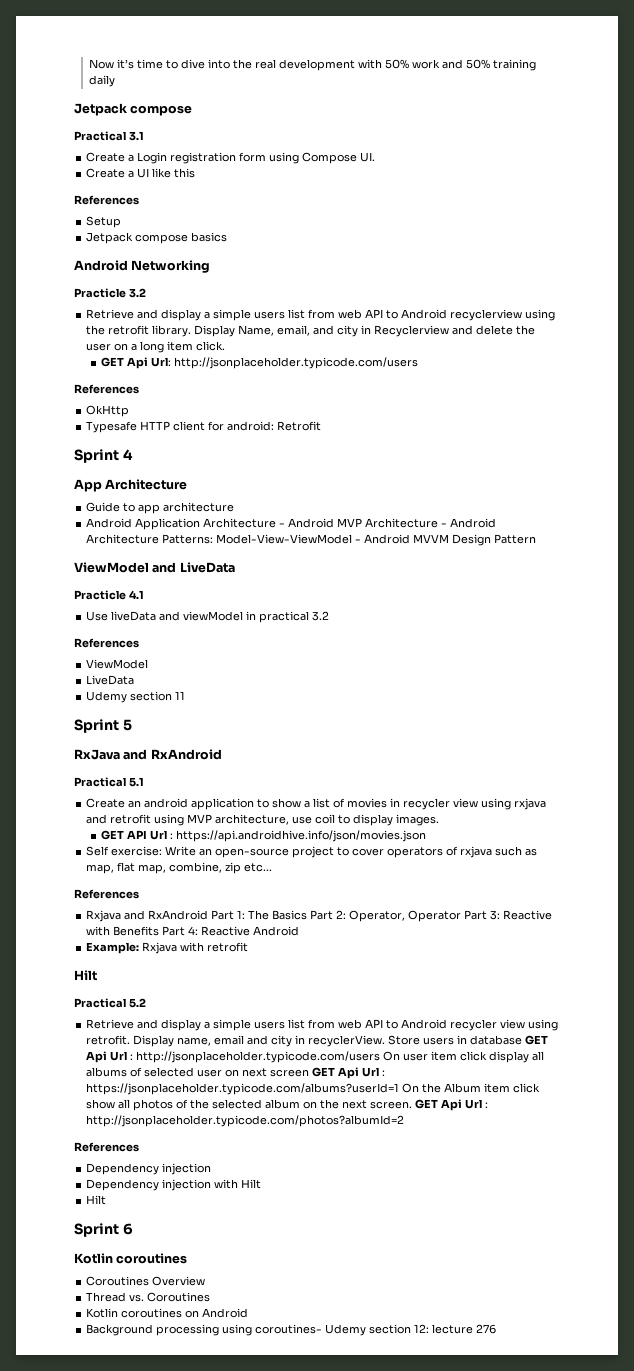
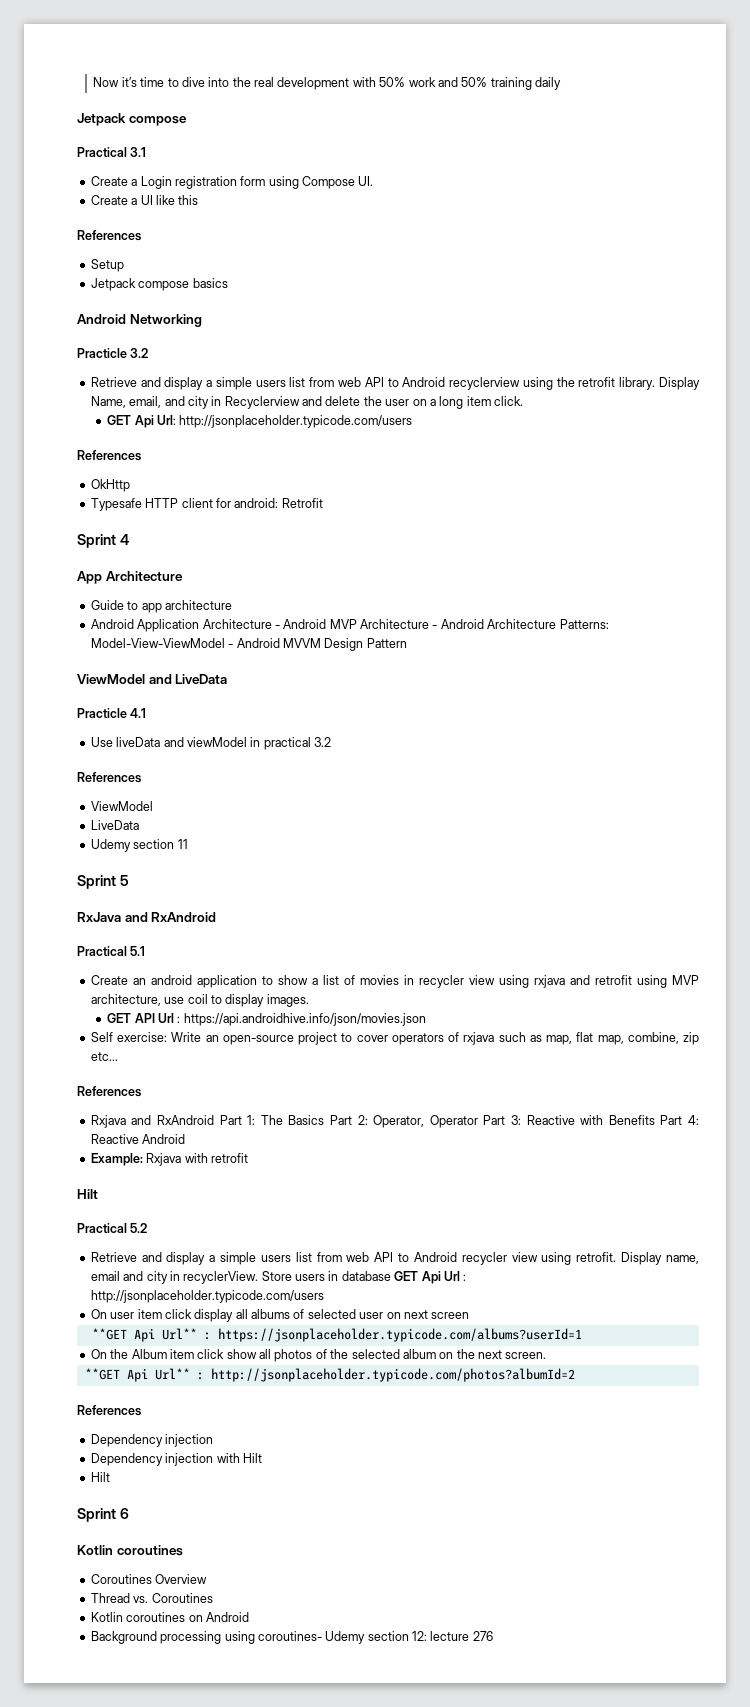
- Store users in database GET Api Url : http://jsonplaceholder.typicode.com/users On user item click display all albums of selected user on next screen GET Api Url : https://jsonplaceholder.typicode.com/albums?userId=1 On the Album item click show all photos of the selected album on the next screen. GET Api Url : http://jsonplaceholder.typicode.com/photos?albumId=2
+ Store users in database GET Api Url : http://jsonplaceholder.typicode.com/users
+ On user item click display all albums of selected user on next screen
+ **GET Api Url** : https://jsonplaceholder.typicode.com/albums?userId=1
+ On the Album item click show all photos of the selected album on the next screen.
+ **GET Api Url** : http://jsonplaceholder.typicode.com/photos?albumId=2

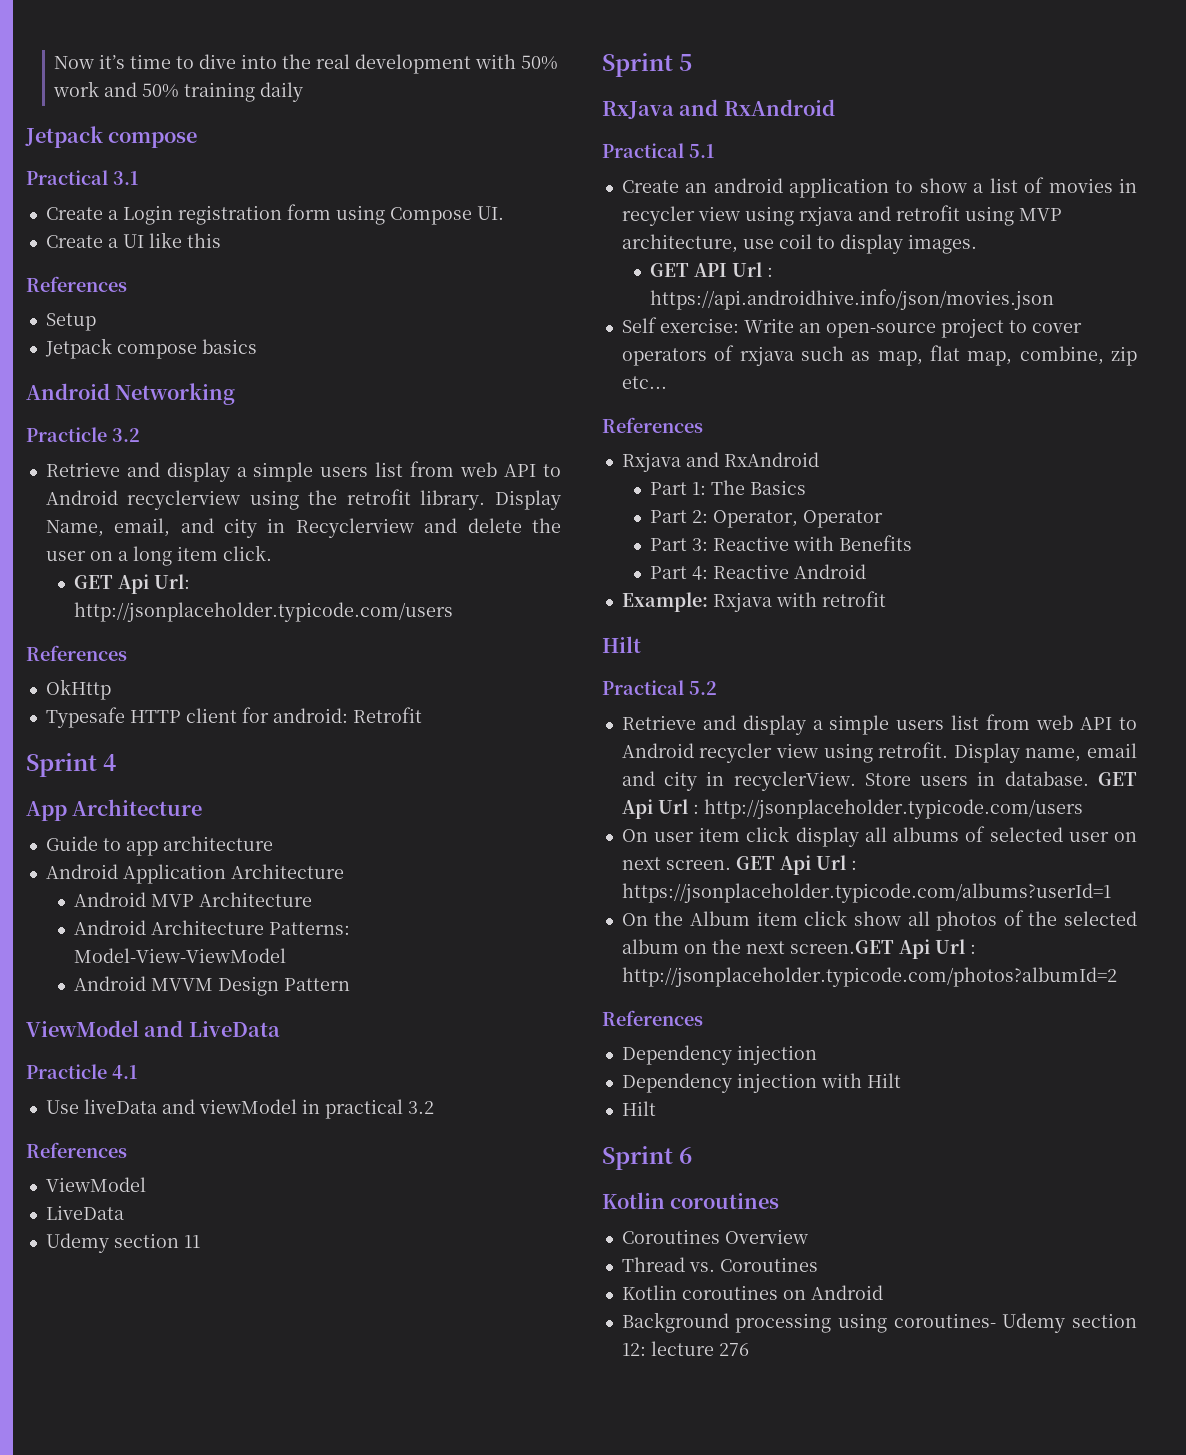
- Android Application Architecture - Android MVP Architecture - Android Architecture Patterns: Model-View-ViewModel - Android MVVM Design Pattern
+ Android Application Architecture
+ Android MVP Architecture
+ Android Architecture Patterns: Model-View-ViewModel
+ Android MVVM Design Pattern
- Rxjava and RxAndroid Part 1: The Basics Part 2: Operator, Operator Part 3: Reactive with Benefits Part 4: Reactive Android
+ Rxjava and RxAndroid
+ Part 1: The Basics
+ Part 2: Operator, Operator
+ Part 3: Reactive with Benefits
+ Part 4: Reactive Android
- Store users in database GET Api Url : http://jsonplaceholder.typicode.com/users
+ Store users in database. GET Api Url : http://jsonplaceholder.typicode.com/users
- On user item click display all albums of selected user on next screen
- **GET Api Url** : https://jsonplaceholder.typicode.com/albums?userId=1
+ On user item click display all albums of selected user on next screen. GET Api Url : https://jsonplaceholder.typicode.com/albums?userId=1
- On the Album item click show all photos of the selected album on the next screen.
- **GET Api Url** : http://jsonplaceholder.typicode.com/photos?albumId=2
+ On the Album item click show all photos of the selected album on the next screen.GET Api Url : http://jsonplaceholder.typicode.com/photos?albumId=2

